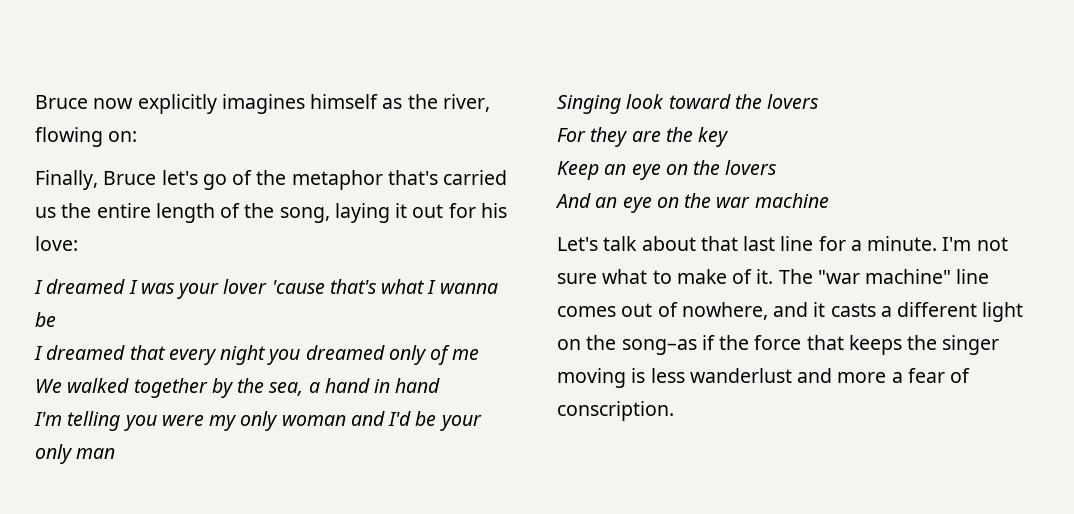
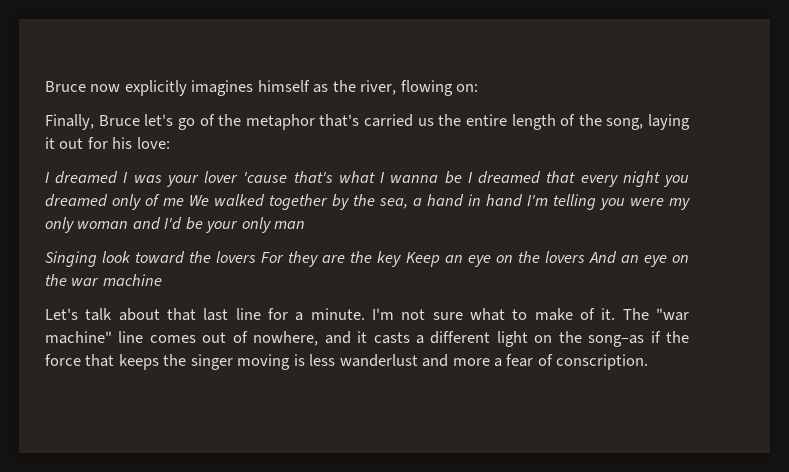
- I dreamed I was your lover 'cause that's what I wanna be
- I dreamed that every night you dreamed only of me
- We walked together by the sea, a hand in hand
- I'm telling you were my only woman and I'd be your only man
+ I dreamed I was your lover 'cause that's what I wanna be I dreamed that every night you dreamed only of me We walked together by the sea, a hand in hand I'm telling you were my only woman and I'd be your only man
- Singing look toward the lovers
- For they are the key
- Keep an eye on the lovers
- And an eye on the war machine
+ Singing look toward the lovers For they are the key Keep an eye on the lovers And an eye on the war machine

